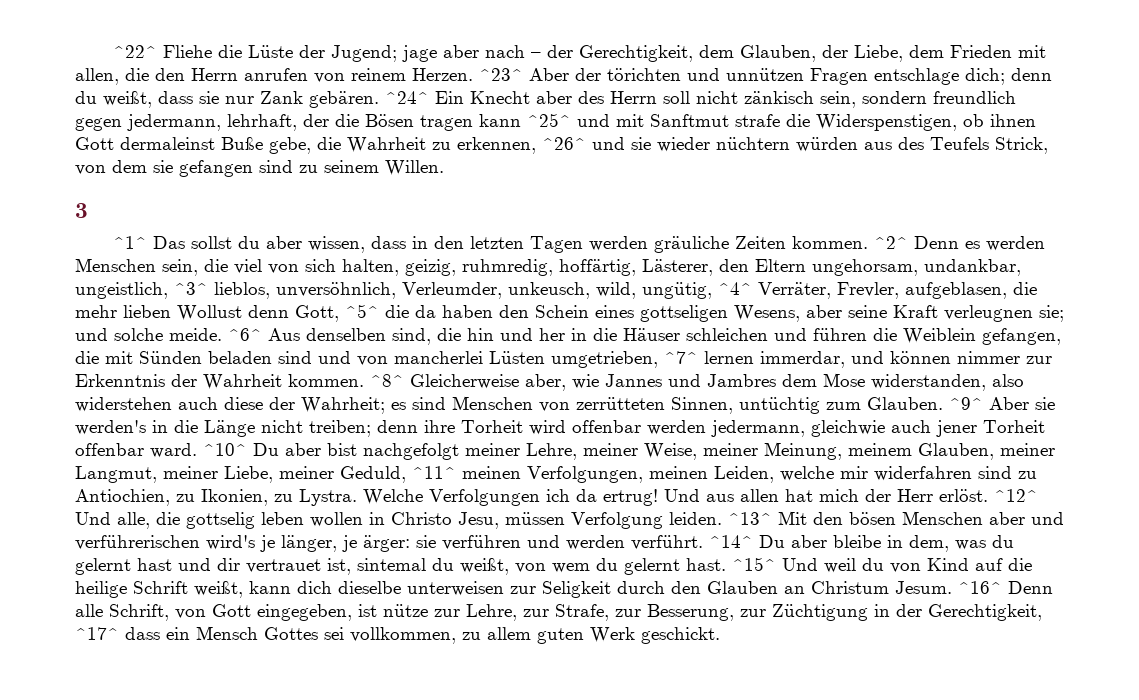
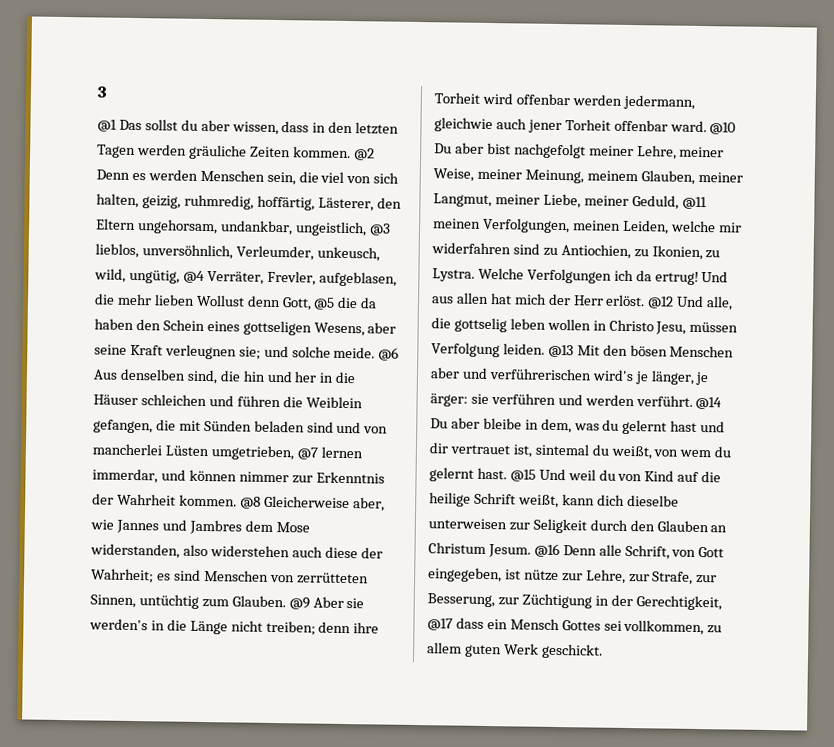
- ^22^ Fliehe die Lüste der Jugend; jage aber nach – der Gerechtigkeit, dem Glauben, der Liebe, dem Frieden mit allen, die den Herrn anrufen von reinem Herzen. ^23^ Aber der törichten und unnützen Fragen entschlage dich; denn du weißt, dass sie nur Zank gebären. ^24^ Ein Knecht aber des Herrn soll nicht zänkisch sein, sondern freundlich gegen jedermann, lehrhaft, der die Bösen tragen kann ^25^ und mit Sanftmut strafe die Widerspenstigen, ob ihnen Gott dermaleinst Buße gebe, die Wahrheit zu erkennen, ^26^ und sie wieder nüchtern würden aus des Teufels Strick, von dem sie gefangen sind zu seinem Willen.
- ^1^ Das sollst du aber wissen, dass in den letzten Tagen werden gräuliche Zeiten kommen.
+ @1 Das sollst du aber wissen, dass in den letzten Tagen werden gräuliche Zeiten kommen.
- ^2^ Denn es werden Menschen sein, die viel von sich halten, geizig, ruhmredig, hoffärtig, Lästerer, den Eltern ungehorsam, undankbar, ungeistlich, ^3^ lieblos, unversöhnlich, Verleumder, unkeusch, wild, ungütig, ^4^ Verräter, Frevler, aufgeblasen, die mehr lieben Wollust denn Gott, ^5^ die da haben den Schein eines gottseligen Wesens, aber seine Kraft verleugnen sie; und solche meide.
+ @2 Denn es werden Menschen sein, die viel von sich halten, geizig, ruhmredig, hoffärtig, Lästerer, den Eltern ungehorsam, undankbar, ungeistlich, @3 lieblos, unversöhnlich, Verleumder, unkeusch, wild, ungütig, @4 Verräter, Frevler, aufgeblasen, die mehr lieben Wollust denn Gott, @5 die da haben den Schein eines gottseligen Wesens, aber seine Kraft verleugnen sie; und solche meide.
- ^6^ Aus denselben sind, die hin und her in die Häuser schleichen und führen die Weiblein gefangen, die mit Sünden beladen sind und von mancherlei Lüsten umgetrieben, ^7^ lernen immerdar, und können nimmer zur Erkenntnis der Wahrheit kommen.
+ @6 Aus denselben sind, die hin und her in die Häuser schleichen und führen die Weiblein gefangen, die mit Sünden beladen sind und von mancherlei Lüsten umgetrieben, @7 lernen immerdar, und können nimmer zur Erkenntnis der Wahrheit kommen.
- ^8^ Gleicherweise aber, wie Jannes und Jambres dem Mose widerstanden, also widerstehen auch diese der Wahrheit; es sind Menschen von zerrütteten Sinnen, untüchtig zum Glauben.
+ @8 Gleicherweise aber, wie Jannes und Jambres dem Mose widerstanden, also widerstehen auch diese der Wahrheit; es sind Menschen von zerrütteten Sinnen, untüchtig zum Glauben.
- ^9^ Aber sie werden's in die Länge nicht treiben; denn ihre Torheit wird offenbar werden jedermann, gleichwie auch jener Torheit offenbar ward.
+ @9 Aber sie werden's in die Länge nicht treiben; denn ihre Torheit wird offenbar werden jedermann, gleichwie auch jener Torheit offenbar ward.
- ^10^ Du aber bist nachgefolgt meiner Lehre, meiner Weise, meiner Meinung, meinem Glauben, meiner Langmut, meiner Liebe, meiner Geduld, ^11^ meinen Verfolgungen, meinen Leiden, welche mir widerfahren sind zu Antiochien, zu Ikonien, zu Lystra.
+ @10 Du aber bist nachgefolgt meiner Lehre, meiner Weise, meiner Meinung, meinem Glauben, meiner Langmut, meiner Liebe, meiner Geduld, @11 meinen Verfolgungen, meinen Leiden, welche mir widerfahren sind zu Antiochien, zu Ikonien, zu Lystra.
- ^12^ Und alle, die gottselig leben wollen in Christo Jesu, müssen Verfolgung leiden.
+ @12 Und alle, die gottselig leben wollen in Christo Jesu, müssen Verfolgung leiden.
- ^13^ Mit den bösen Menschen aber und verführerischen wird's je länger, je ärger: sie verführen und werden verführt.
+ @13 Mit den bösen Menschen aber und verführerischen wird's je länger, je ärger: sie verführen und werden verführt.
- ^14^ Du aber bleibe in dem, was du gelernt hast und dir vertrauet ist, sintemal du weißt, von wem du gelernt hast.
+ @14 Du aber bleibe in dem, was du gelernt hast und dir vertrauet ist, sintemal du weißt, von wem du gelernt hast.
- ^15^ Und weil du von Kind auf die heilige Schrift weißt, kann dich dieselbe unterweisen zur Seligkeit durch den Glauben an Christum Jesum.
+ @15 Und weil du von Kind auf die heilige Schrift weißt, kann dich dieselbe unterweisen zur Seligkeit durch den Glauben an Christum Jesum.
- ^16^ Denn alle Schrift, von Gott eingegeben, ist nütze zur Lehre, zur Strafe, zur Besserung, zur Züchtigung in der Gerechtigkeit, ^17^ dass ein Mensch Gottes sei vollkommen, zu allem guten Werk geschickt.
+ @16 Denn alle Schrift, von Gott eingegeben, ist nütze zur Lehre, zur Strafe, zur Besserung, zur Züchtigung in der Gerechtigkeit, @17 dass ein Mensch Gottes sei vollkommen, zu allem guten Werk geschickt.

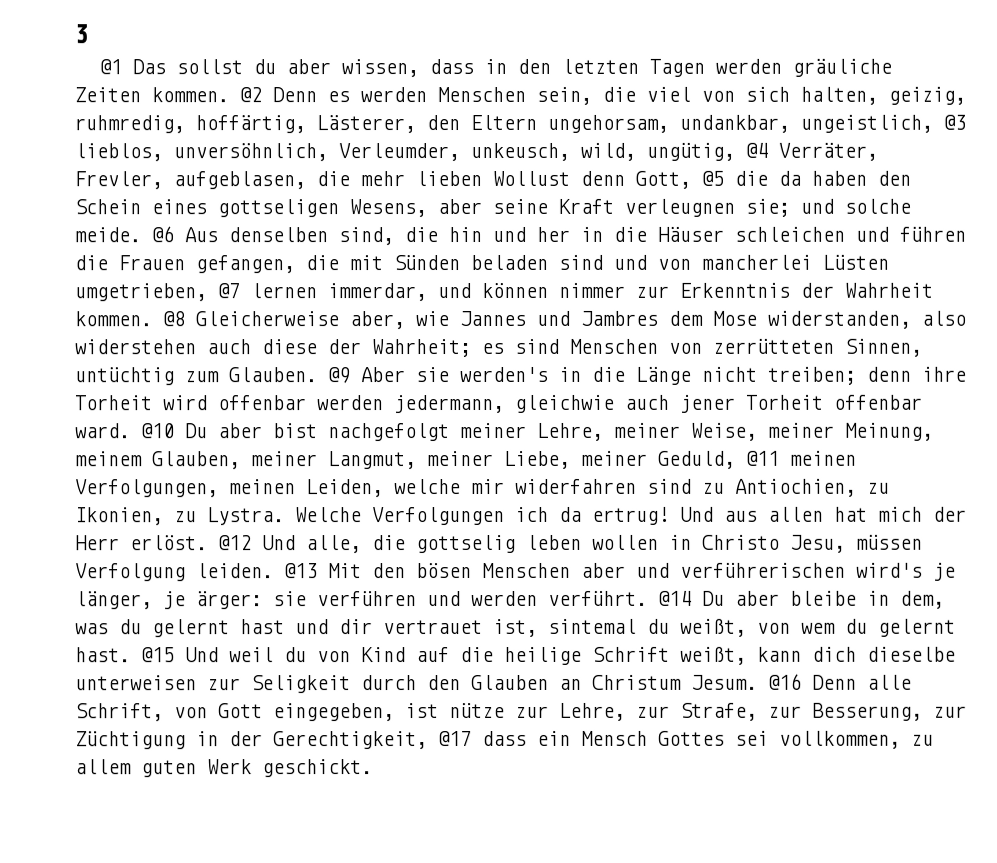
- @6 Aus denselben sind, die hin und her in die Häuser schleichen und führen die Weiblein gefangen, die mit Sünden beladen sind und von mancherlei Lüsten umgetrieben, @7 lernen immerdar, und können nimmer zur Erkenntnis der Wahrheit kommen.
+ @6 Aus denselben sind, die hin und her in die Häuser schleichen und führen die Frauen gefangen, die mit Sünden beladen sind und von mancherlei Lüsten umgetrieben, @7 lernen immerdar, und können nimmer zur Erkenntnis der Wahrheit kommen.

